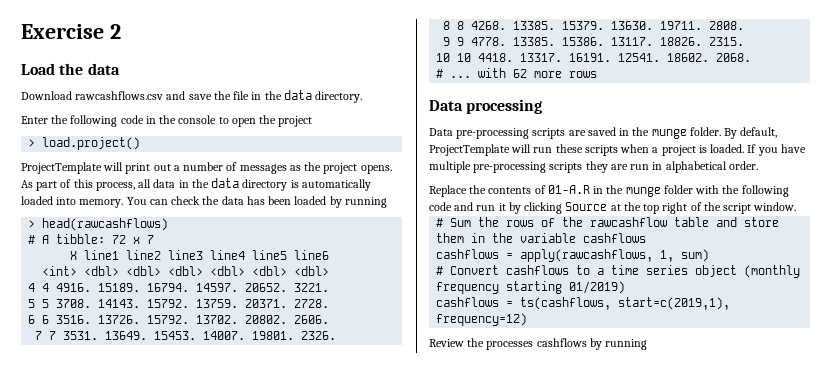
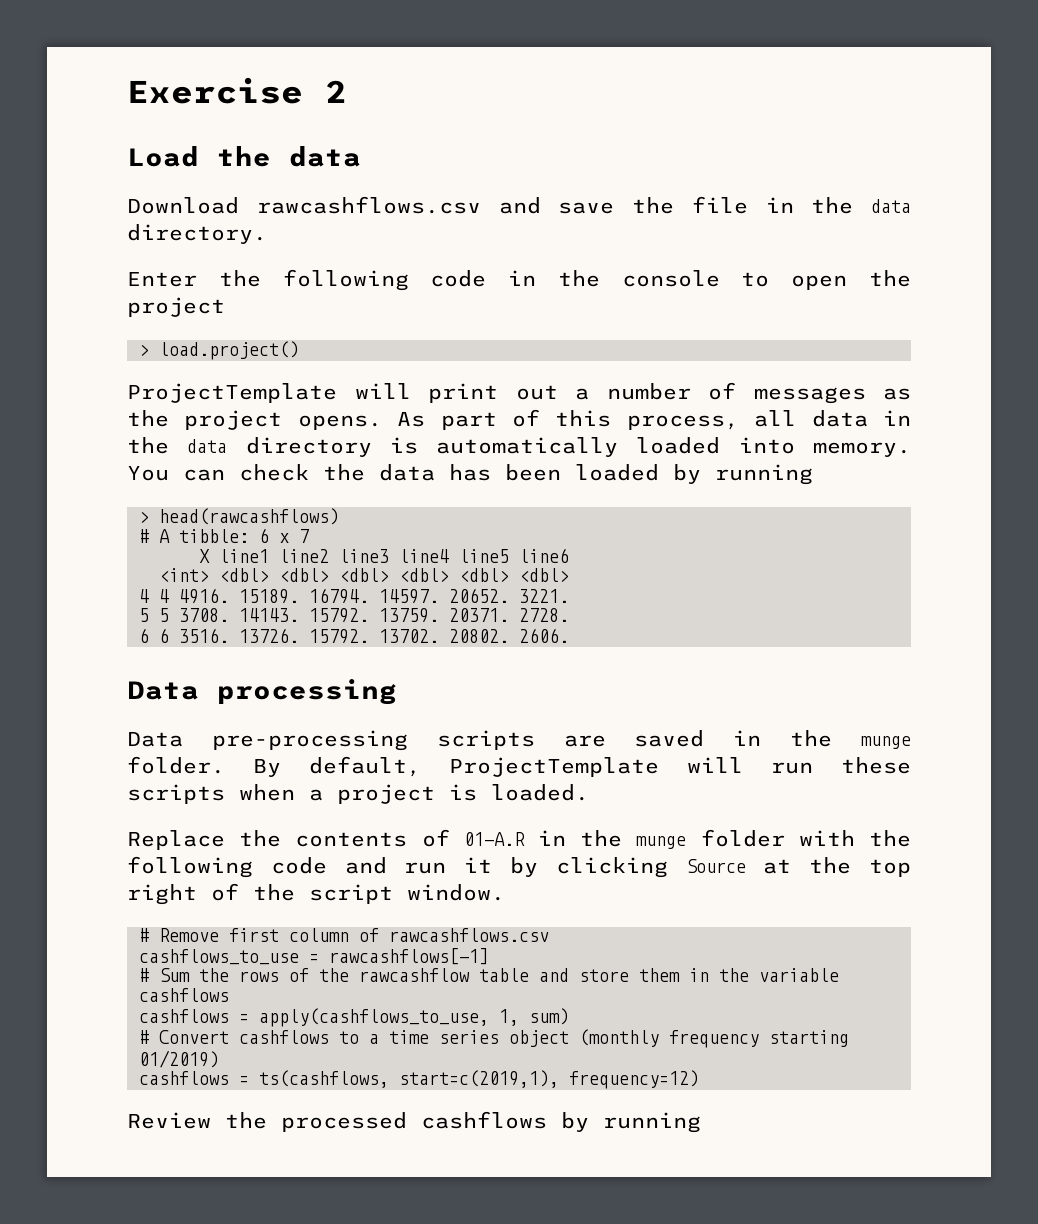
- # A tibble: 72 x 7
+ # A tibble: 6 x 7
- 7 7 3531. 13649. 15453. 14007. 19801. 2326.
- 8 8 4268. 13385. 15379. 13630. 19711. 2808.
- 9 9 4778. 13385. 15386. 13117. 18826. 2315.
- 10 10 4418. 13317. 16191. 12541. 18602. 2068.
- # ... with 62 more rows
- If you have multiple pre-processing scripts they are run in alphabetical order.
+ # Remove first column of rawcashflows.csv
+ cashflows_to_use = rawcashflows[-1]
- cashflows = apply(rawcashflows, 1, sum)
+ cashflows = apply(cashflows_to_use, 1, sum)
- Review the processes cashflows by running
+ Review the processed cashflows by running

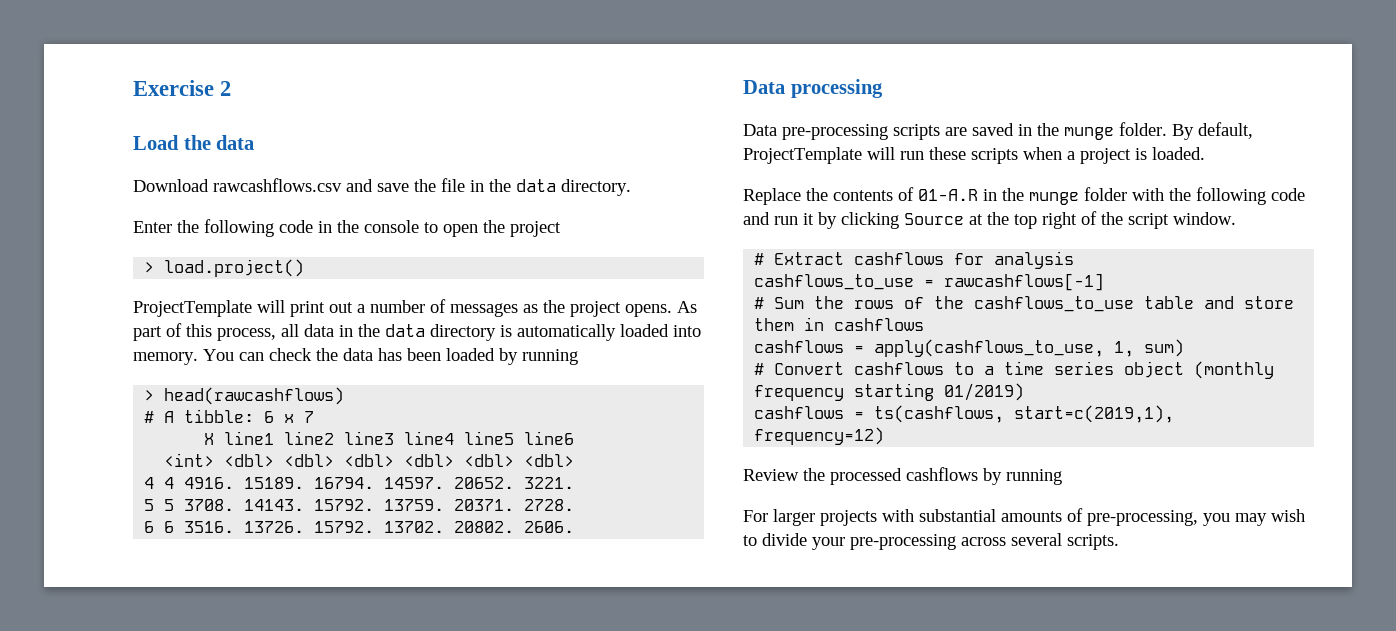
- # Remove first column of rawcashflows.csv
+ # Extract cashflows for analysis
- # Sum the rows of the rawcashflow table and store them in the variable cashflows
+ # Sum the rows of the cashflows_to_use table and store them in cashflows
+ For larger projects with substantial amounts of pre-processing, you may wish to divide your pre-processing across several scripts.

